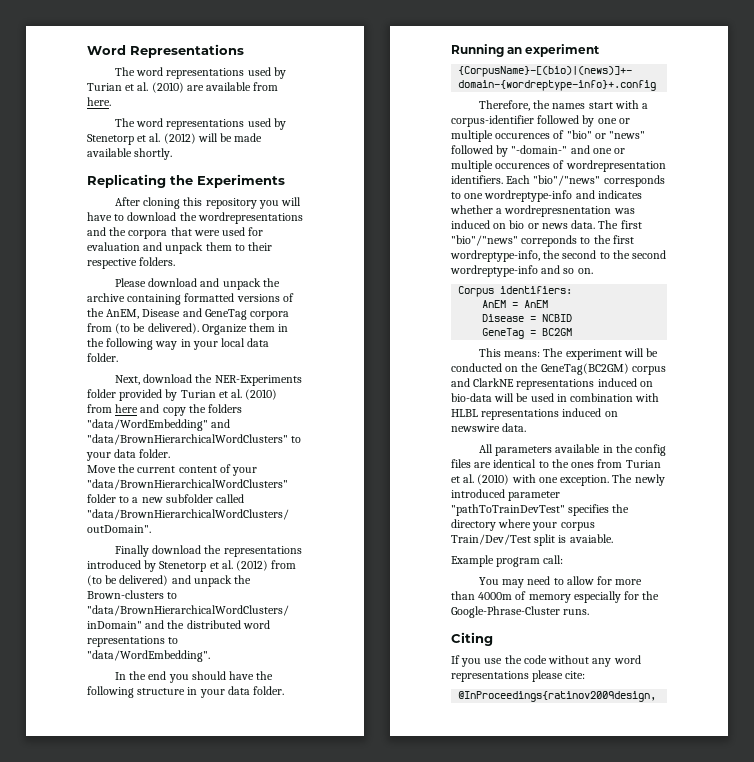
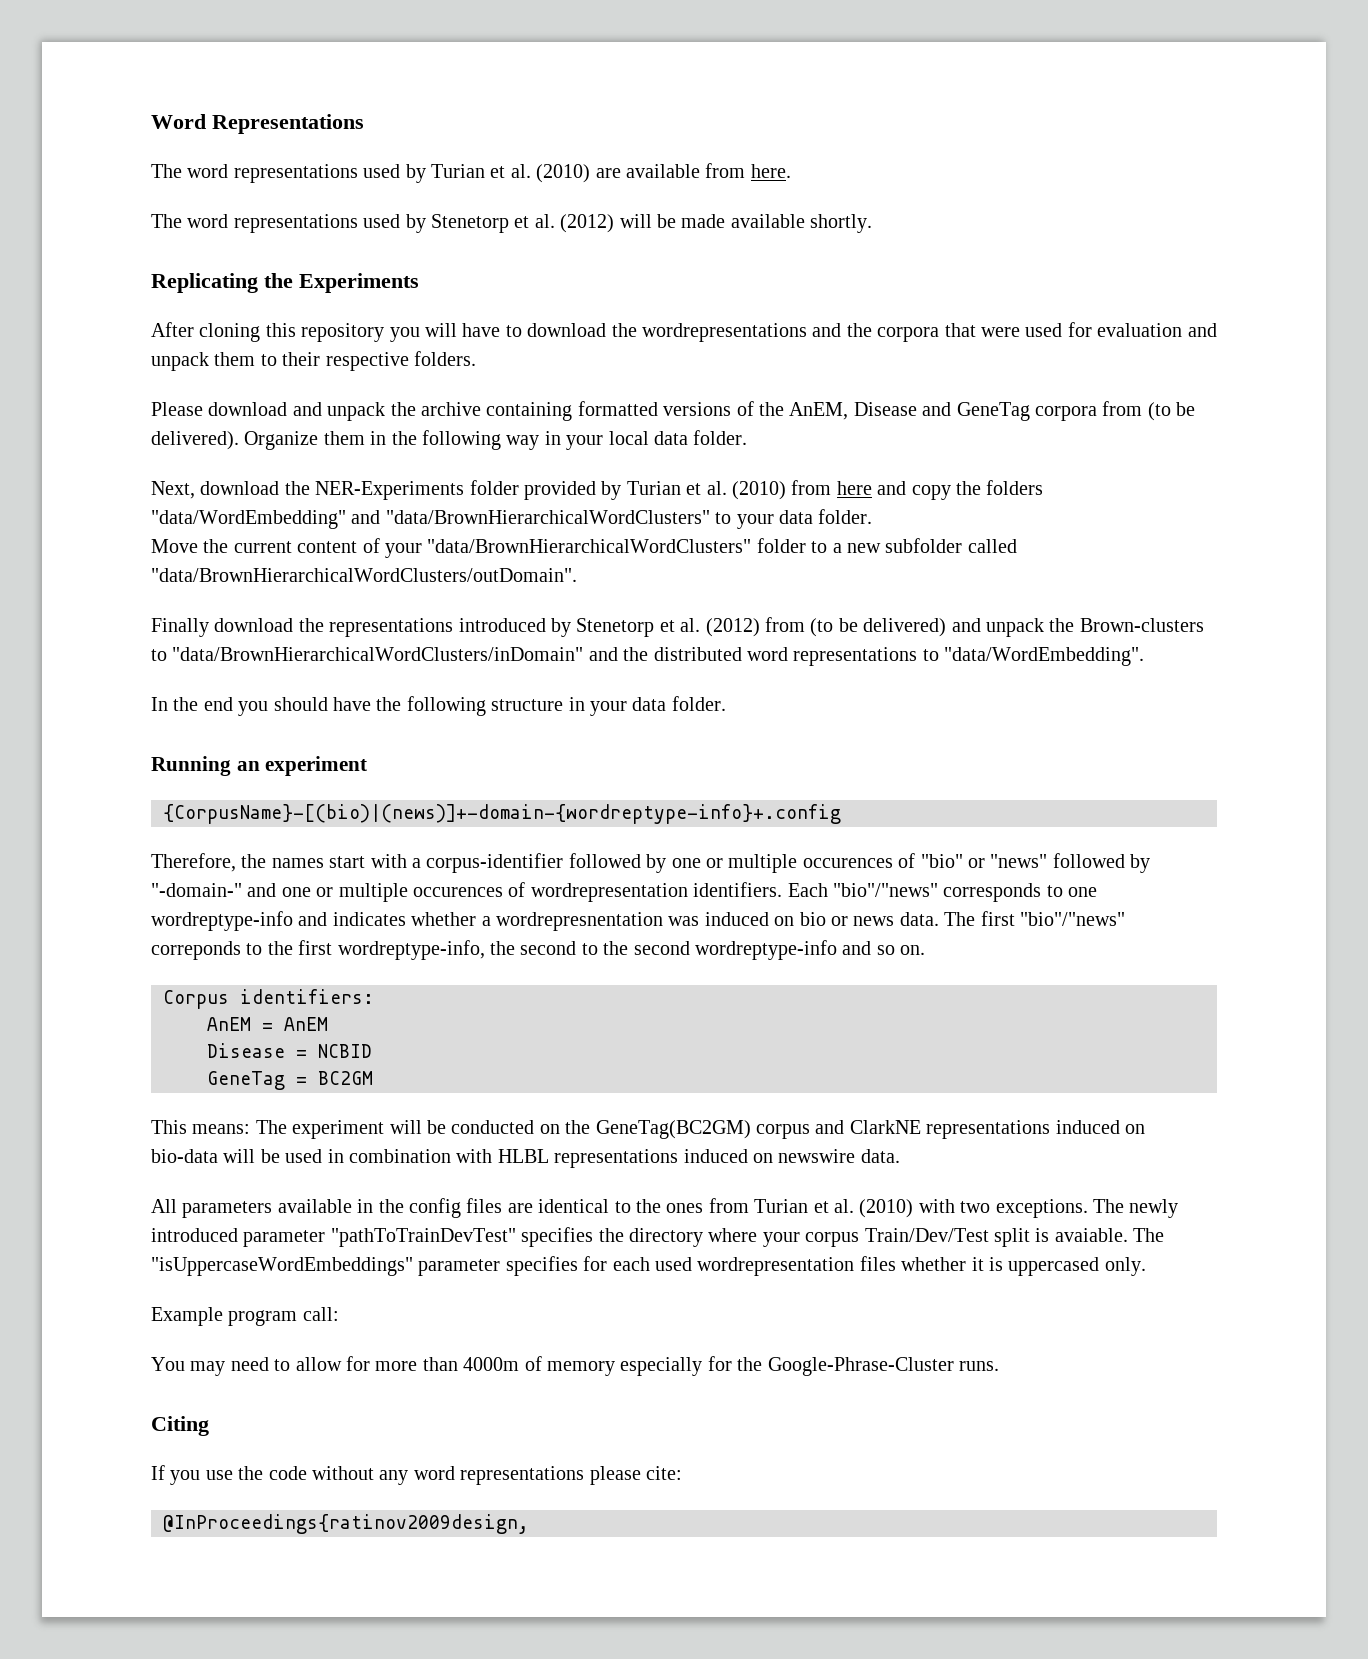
- All parameters available in the config files are identical to the ones from Turian et al. (2010) with one exception.
+ All parameters available in the config files are identical to the ones from Turian et al. (2010) with two exceptions.
+ The "isUppercaseWordEmbeddings" parameter specifies for each used wordrepresentation files whether it is uppercased only.

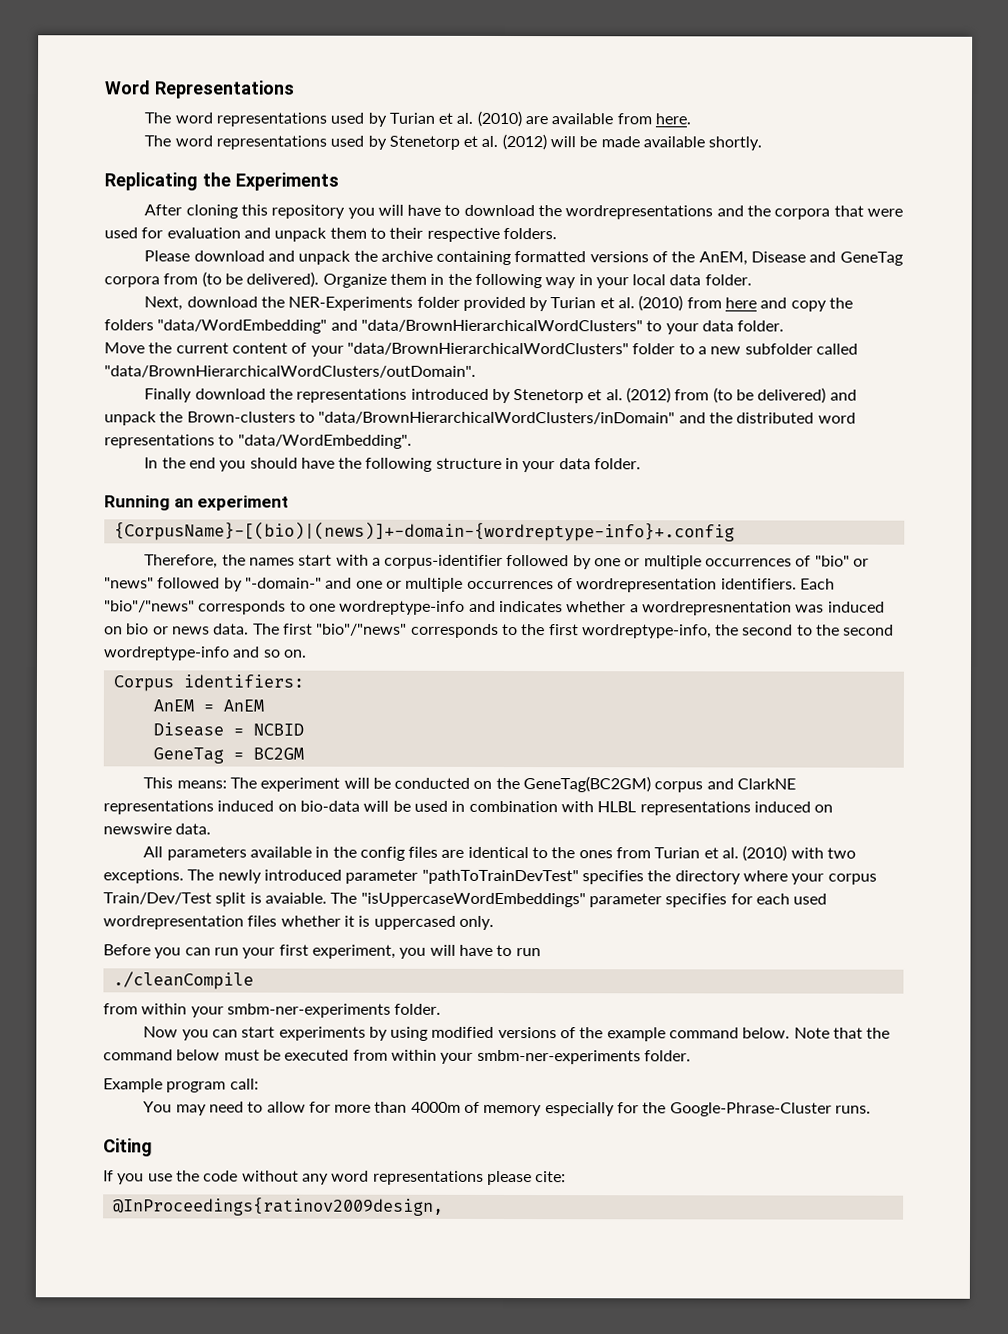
- Therefore, the names start with a corpus-identifier followed by one or multiple occurences of "bio" or "news" followed by "-domain-" and one or multiple occurences of wordrepresentation identifiers.
+ Therefore, the names start with a corpus-identifier followed by one or multiple occurrences of "bio" or "news" followed by "-domain-" and one or multiple occurrences of wordrepresentation identifiers.
- The first "bio"/"news" correponds to the first wordreptype-info, the second to the second wordreptype-info and so on.
+ The first "bio"/"news" corresponds to the first wordreptype-info, the second to the second wordreptype-info and so on.
+ Before you can run your first experiment, you will have to run
+ ./cleanCompile
+ from within your smbm-ner-experiments folder.
+ Now you can start experiments by using modified versions of the example command below. Note that the command below must be executed from within your smbm-ner-experiments folder.

